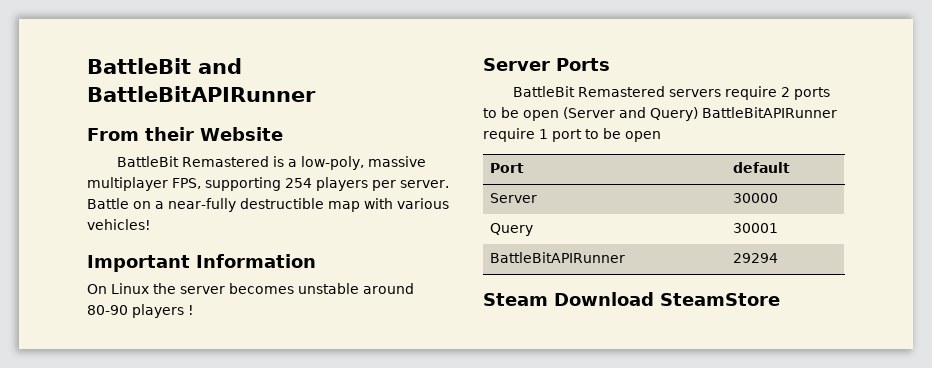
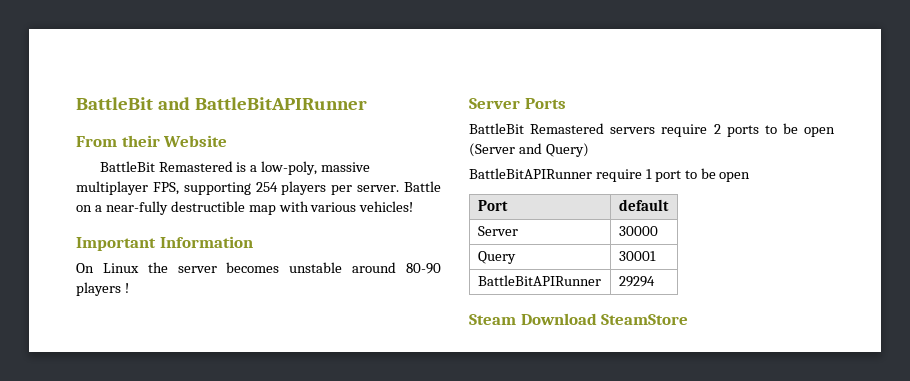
- BattleBit Remastered servers require 2 ports to be open (Server and Query) BattleBitAPIRunner require 1 port to be open
+ BattleBit Remastered servers require 2 ports to be open (Server and Query)
+ BattleBitAPIRunner require 1 port to be open

